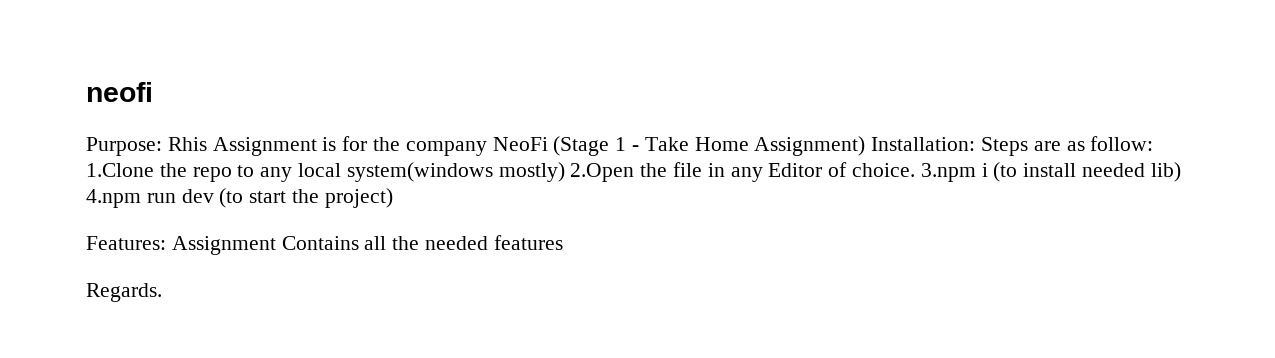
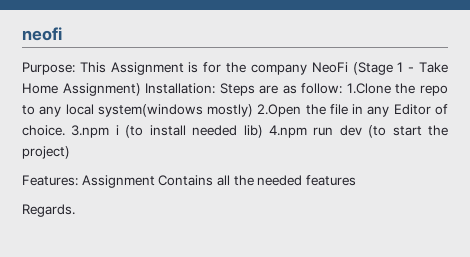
- Purpose: Rhis Assignment is for the company NeoFi (Stage 1 - Take Home Assignment) Installation: Steps are as follow: 1.Clone the repo to any local system(windows mostly) 2.Open the file in any Editor of choice.
+ Purpose: This Assignment is for the company NeoFi (Stage 1 - Take Home Assignment) Installation: Steps are as follow: 1.Clone the repo to any local system(windows mostly) 2.Open the file in any Editor of choice.

